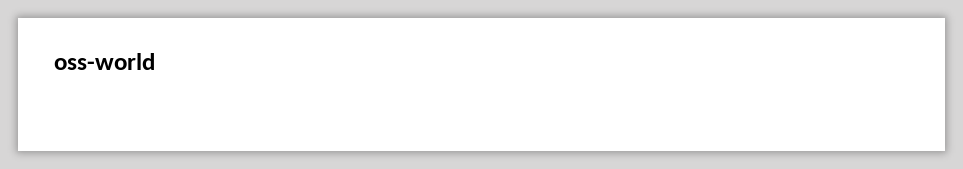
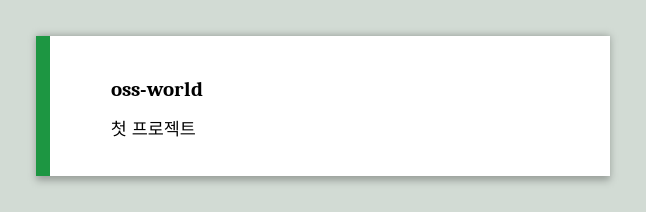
+ 첫 프로젝트

